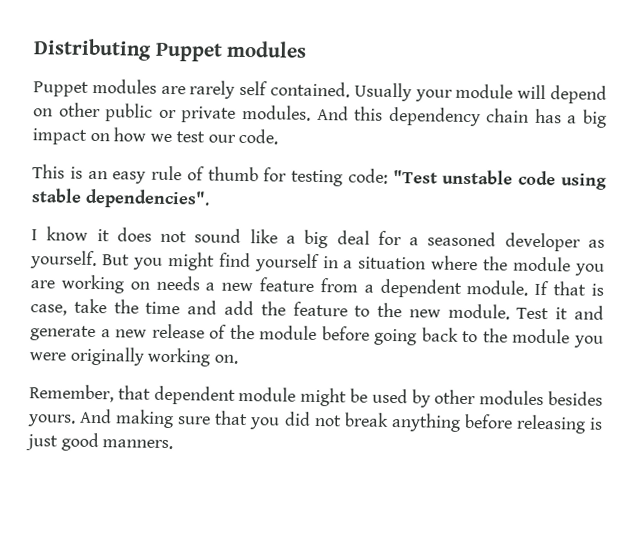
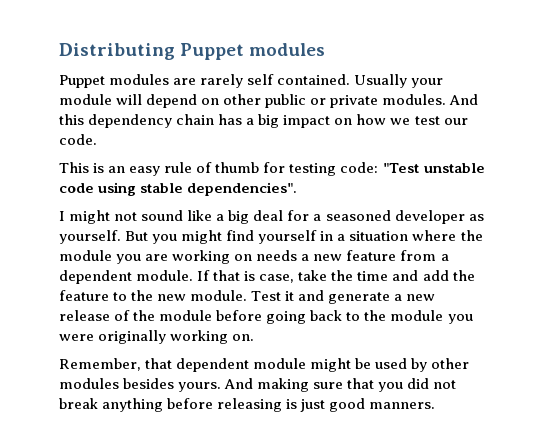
- I know it does not sound like a big deal for a seasoned developer as yourself.
+ I might not sound like a big deal for a seasoned developer as yourself.

